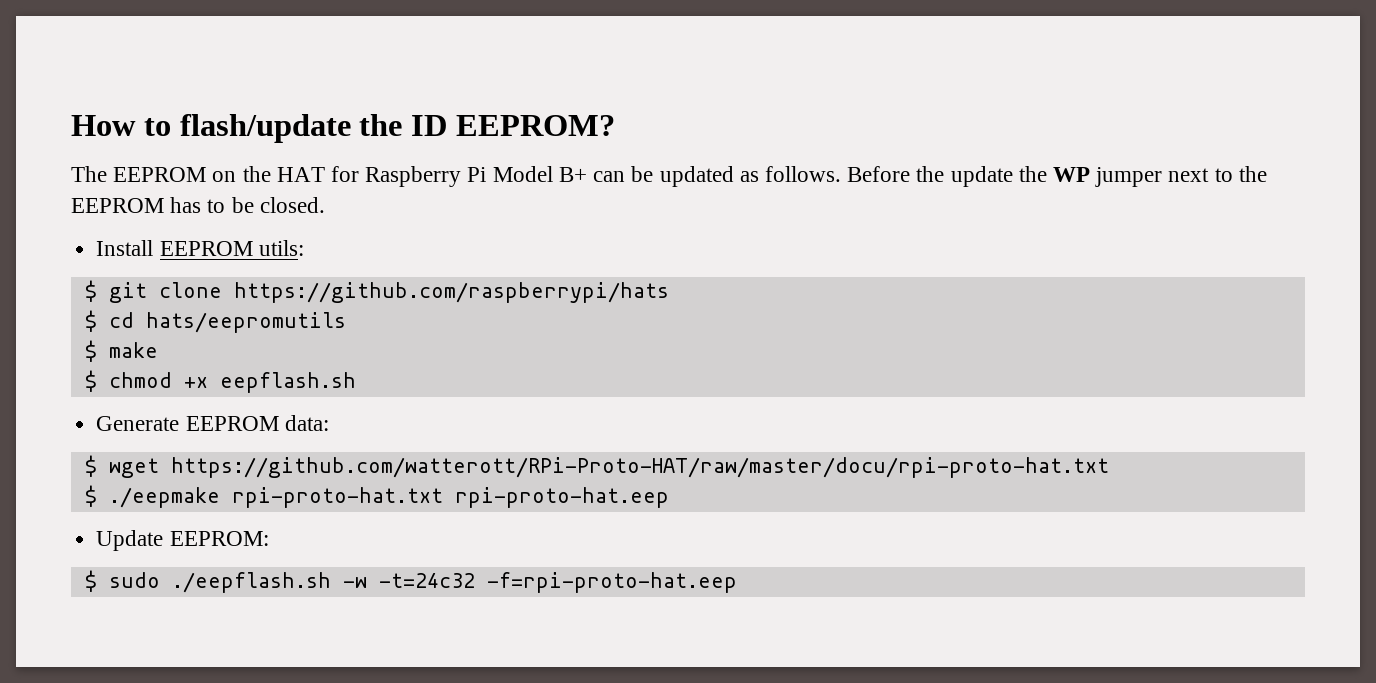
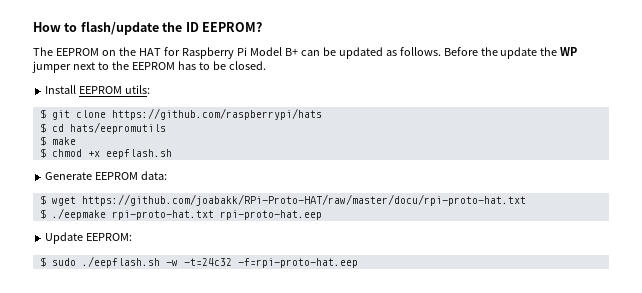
- $ wget https://github.com/watterott/RPi-Proto-HAT/raw/master/docu/rpi-proto-hat.txt
+ $ wget https://github.com/joabakk/RPi-Proto-HAT/raw/master/docu/rpi-proto-hat.txt

